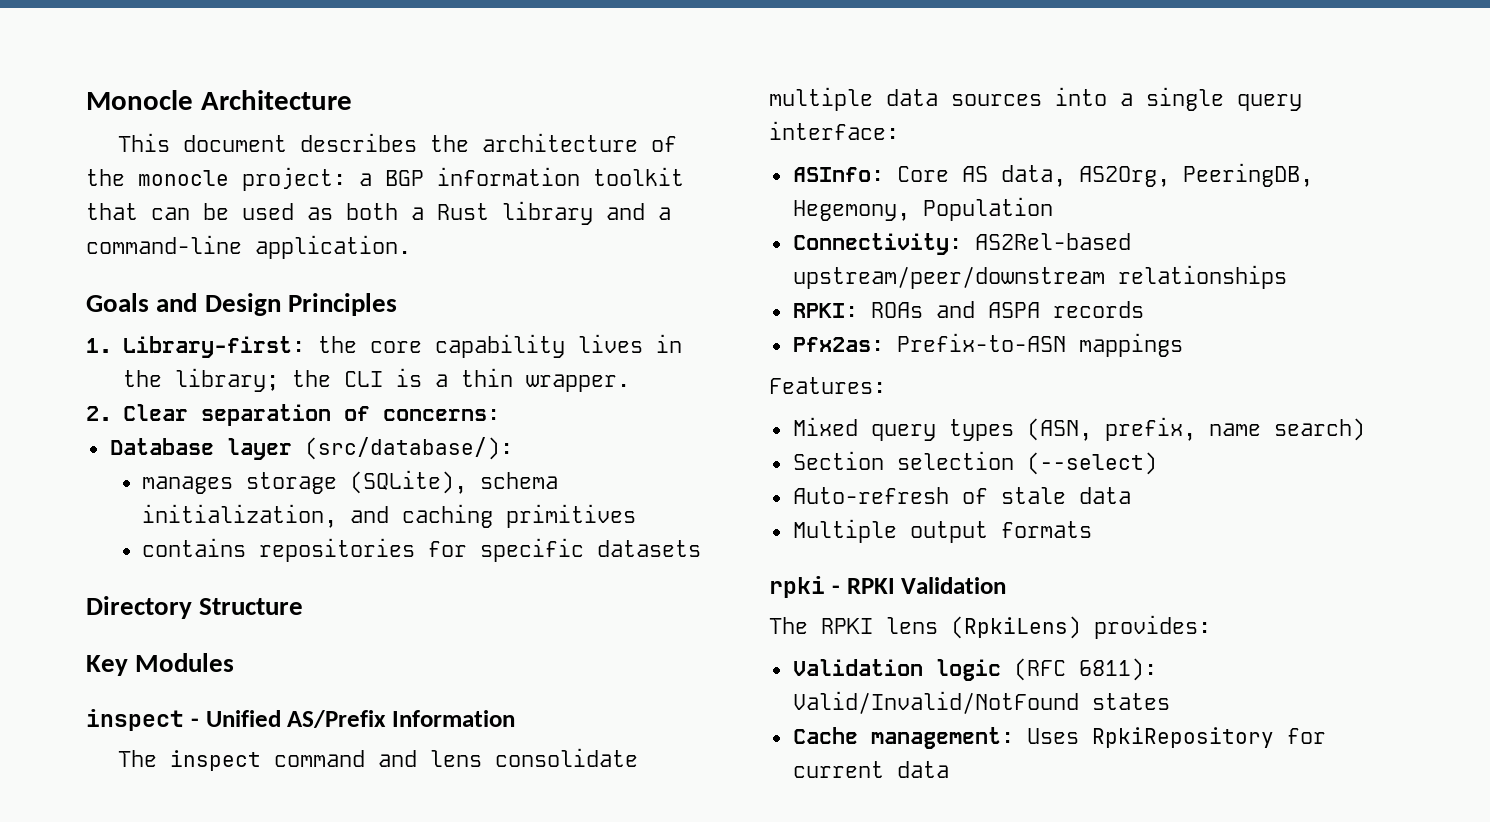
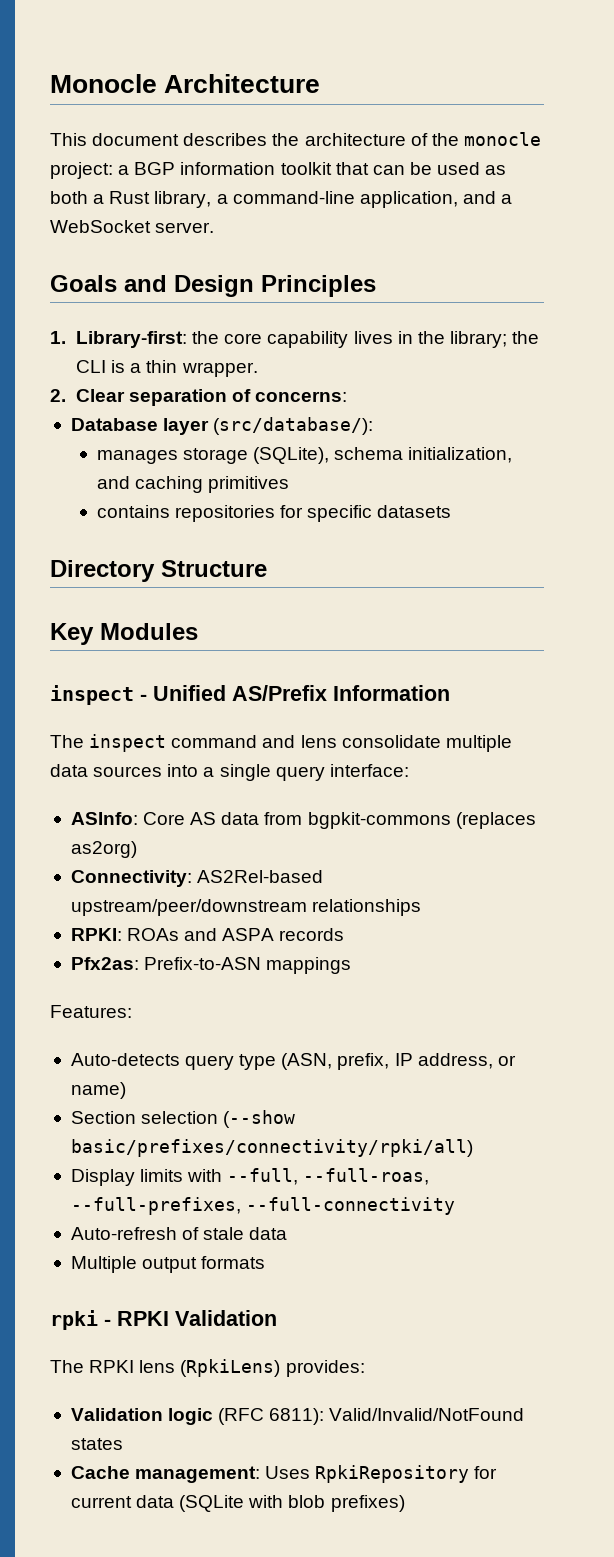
- This document describes the architecture of the monocle project: a BGP information toolkit that can be used as both a Rust library and a command-line application.
+ This document describes the architecture of the monocle project: a BGP information toolkit that can be used as both a Rust library, a command-line application, and a WebSocket server.
- ASInfo: Core AS data, AS2Org, PeeringDB, Hegemony, Population
+ ASInfo: Core AS data from bgpkit-commons (replaces as2org)
- Mixed query types (ASN, prefix, name search)
- Section selection (--select)
+ Auto-detects query type (ASN, prefix, IP address, or name)
+ Section selection (--show basic/prefixes/connectivity/rpki/all)
+ Display limits with --full, --full-roas, --full-prefixes, --full-connectivity
- Cache management: Uses RpkiRepository for current data
+ Cache management: Uses RpkiRepository for current data (SQLite with blob prefixes)

